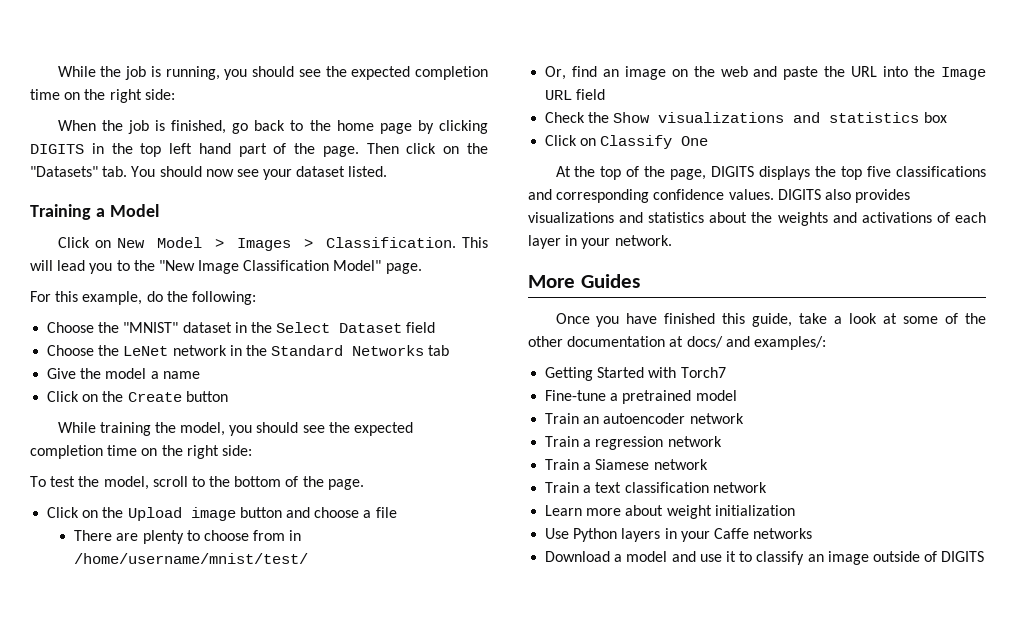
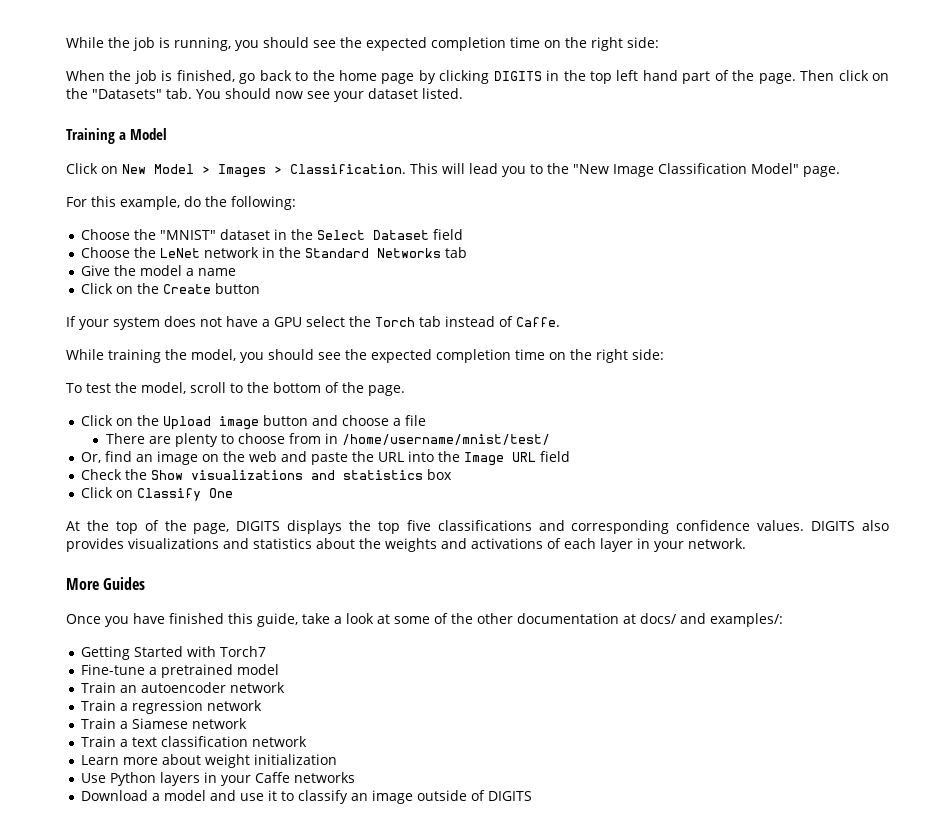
+ If your system does not have a GPU select the Torch tab instead of Caffe.

